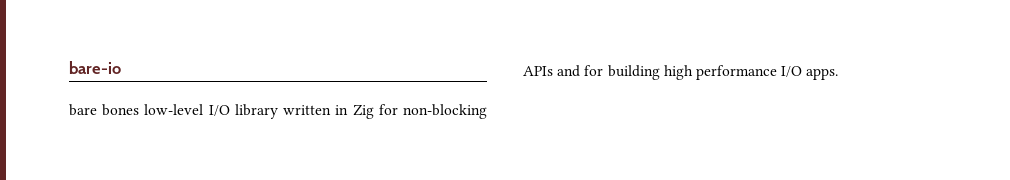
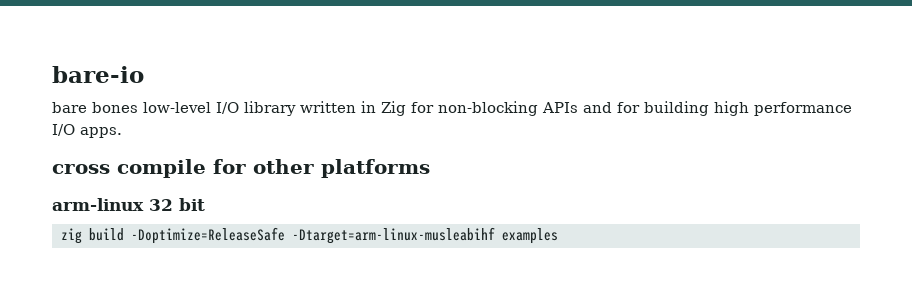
+ cross compile for other platforms
+ arm-linux 32 bit
+ zig build -Doptimize=ReleaseSafe -Dtarget=arm-linux-musleabihf examples

